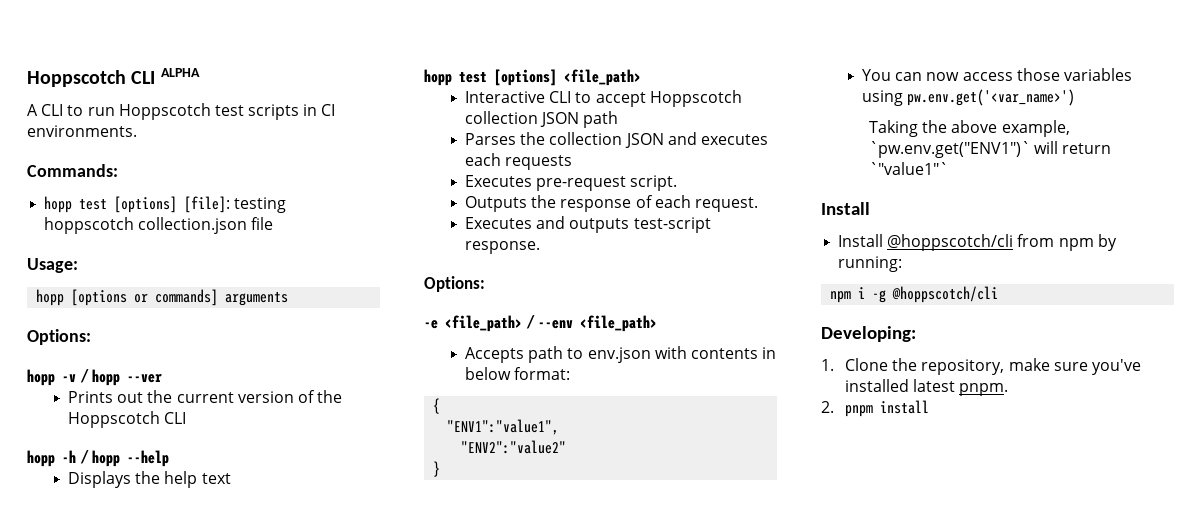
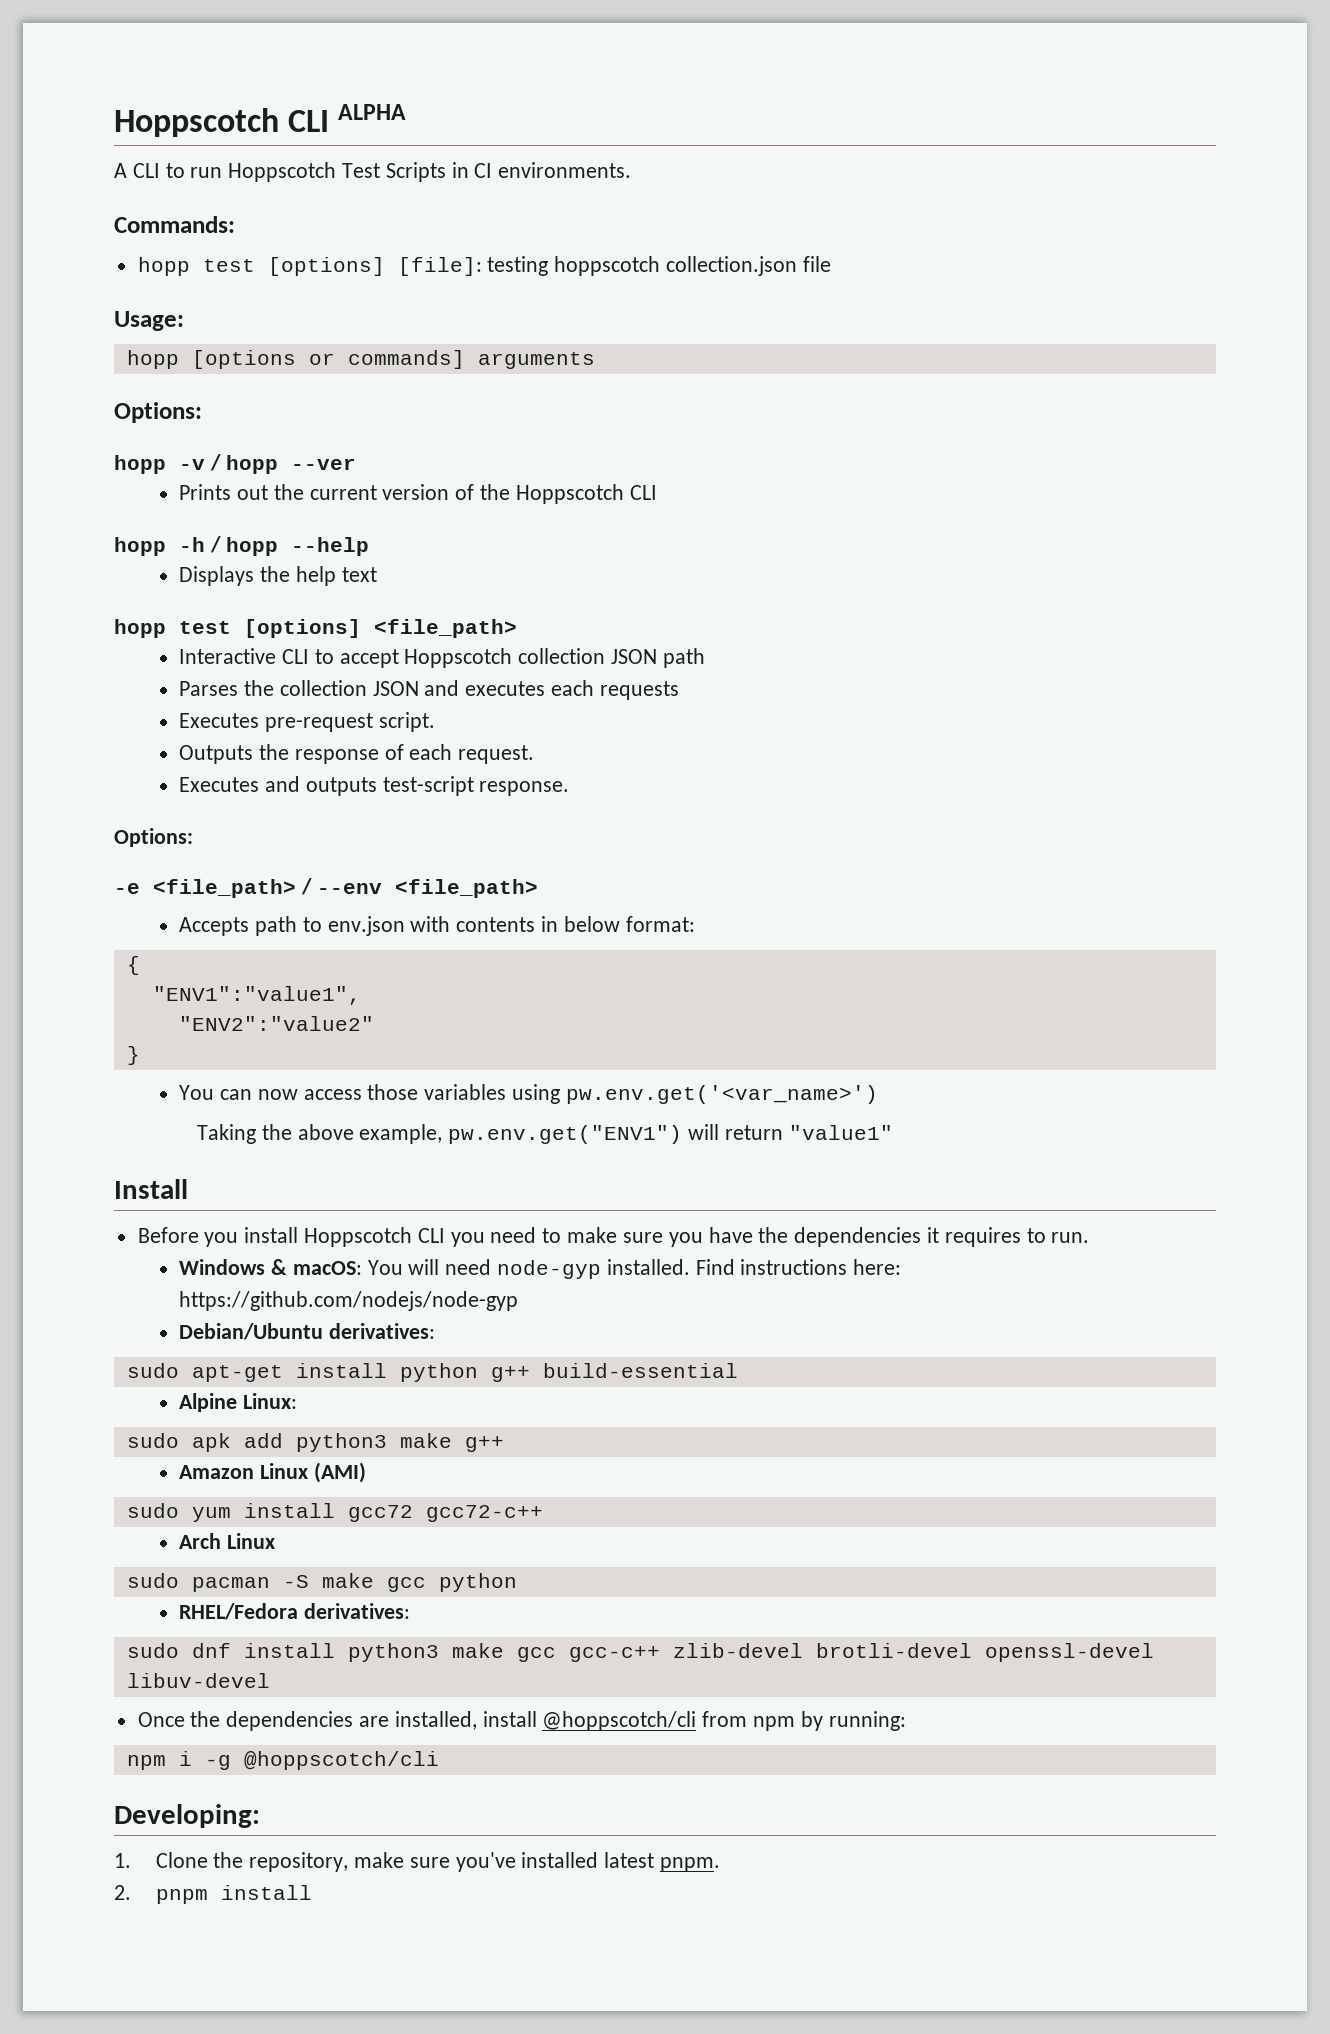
- A CLI to run Hoppscotch test scripts in CI environments.
+ A CLI to run Hoppscotch Test Scripts in CI environments.
- Taking the above example, `pw.env.get("ENV1")` will return `"value1"`
+ Taking the above example, pw.env.get("ENV1") will return "value1"
- Install @hoppscotch/cli from npm by running:
+ Before you install Hoppscotch CLI you need to make sure you have the dependencies it requires to run.
+ Windows & macOS: You will need node-gyp installed. Find instructions here: https://github.com/nodejs/node-gyp
+ Debian/Ubuntu derivatives:
+ sudo apt-get install python g++ build-essential
+ Alpine Linux:
+ sudo apk add python3 make g++
+ Amazon Linux (AMI)
+ sudo yum install gcc72 gcc72-c++
+ Arch Linux
+ sudo pacman -S make gcc python
+ RHEL/Fedora derivatives:
+ sudo dnf install python3 make gcc gcc-c++ zlib-devel brotli-devel openssl-devel libuv-devel
+ Once the dependencies are installed, install @hoppscotch/cli from npm by running:

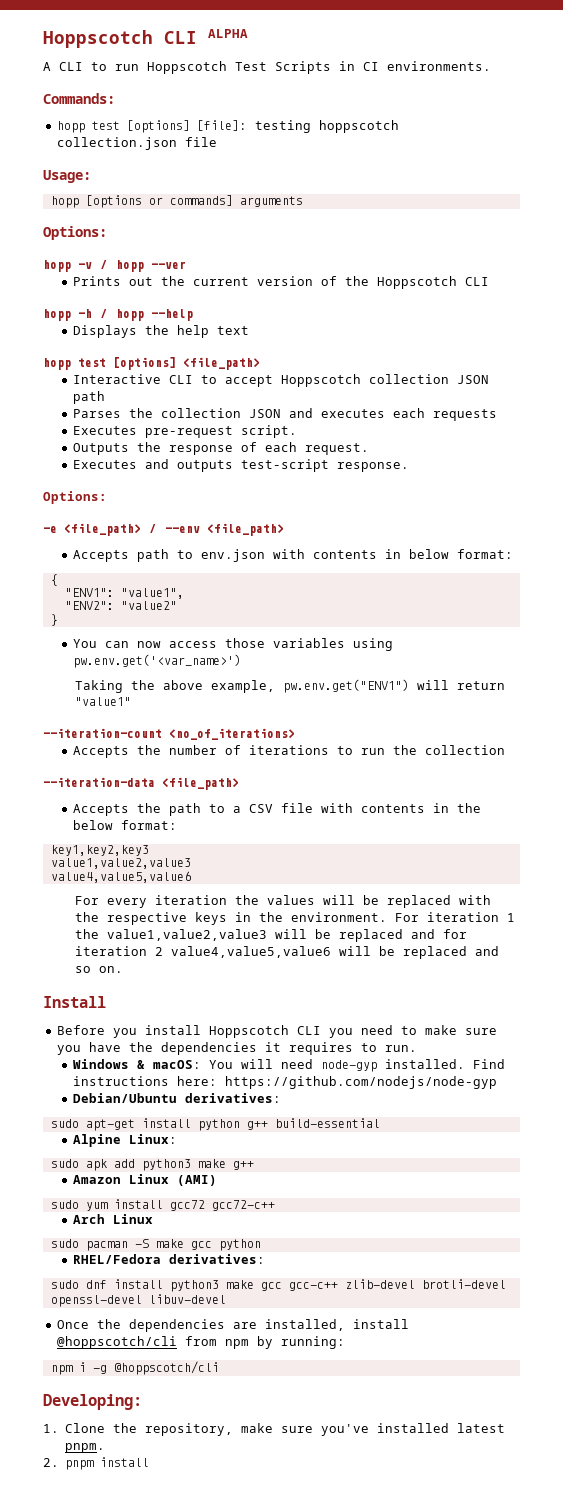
- "ENV1":"value1",
- "ENV2":"value2"
+ "ENV1": "value1",
+ "ENV2": "value2"
+ --iteration-count <no_of_iterations>
+ Accepts the number of iterations to run the collection
+ --iteration-data <file_path>
+ Accepts the path to a CSV file with contents in the below format:
+ key1,key2,key3
+ value1,value2,value3
+ value4,value5,value6
+ For every iteration the values will be replaced with the respective keys in the environment. For iteration 1 the value1,value2,value3 will be replaced and for iteration 2 value4,value5,value6 will be replaced and so on.

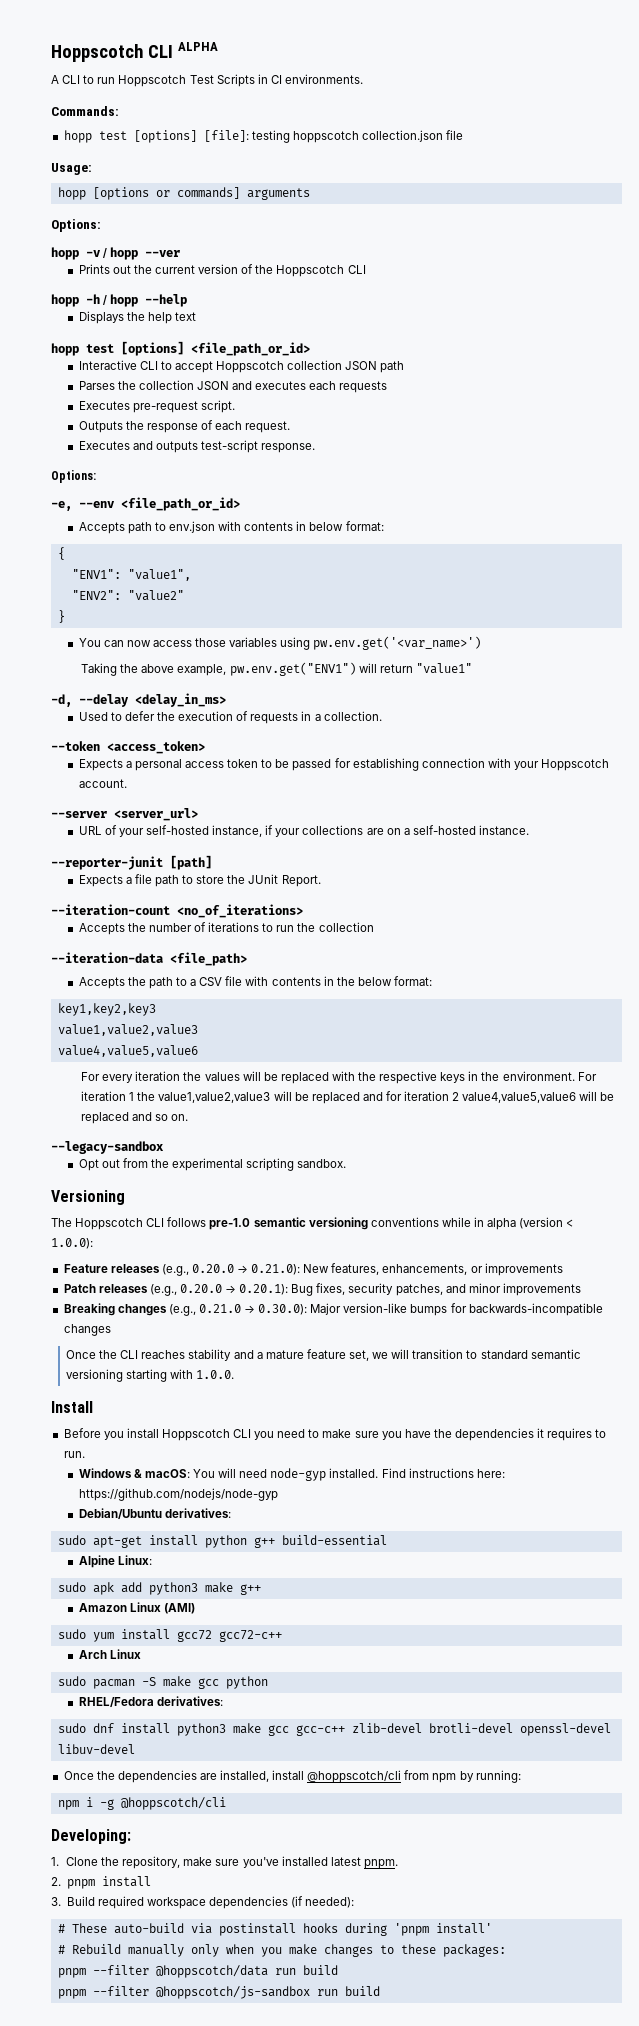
- hopp test [options] <file_path>
+ hopp test [options] <file_path_or_id>
- -e <file_path> / --env <file_path>
+ -e, --env <file_path_or_id>
+ -d, --delay <delay_in_ms>
+ Used to defer the execution of requests in a collection.
+ --token <access_token>
+ Expects a personal access token to be passed for establishing connection with your Hoppscotch account.
+ --server <server_url>
+ URL of your self-hosted instance, if your collections are on a self-hosted instance.
+ --reporter-junit [path]
+ Expects a file path to store the JUnit Report.
+ --legacy-sandbox
+ Opt out from the experimental scripting sandbox.
+ Versioning
+ The Hoppscotch CLI follows pre-1.0 semantic versioning conventions while in alpha (version < 1.0.0):
+ Feature releases (e.g., 0.20.0 → 0.21.0): New features, enhancements, or improvements
+ Patch releases (e.g., 0.20.0 → 0.20.1): Bug fixes, security patches, and minor improvements
+ Breaking changes (e.g., 0.21.0 → 0.30.0): Major version-like bumps for backwards-incompatible changes
+ Once the CLI reaches stability and a mature feature set, we will transition to standard semantic versioning starting with 1.0.0.
+ 3. Build required workspace dependencies (if needed):
+ # These auto-build via postinstall hooks during 'pnpm install'
+ # Rebuild manually only when you make changes to these packages:
+ pnpm --filter @hoppscotch/data run build
+ pnpm --filter @hoppscotch/js-sandbox run build

